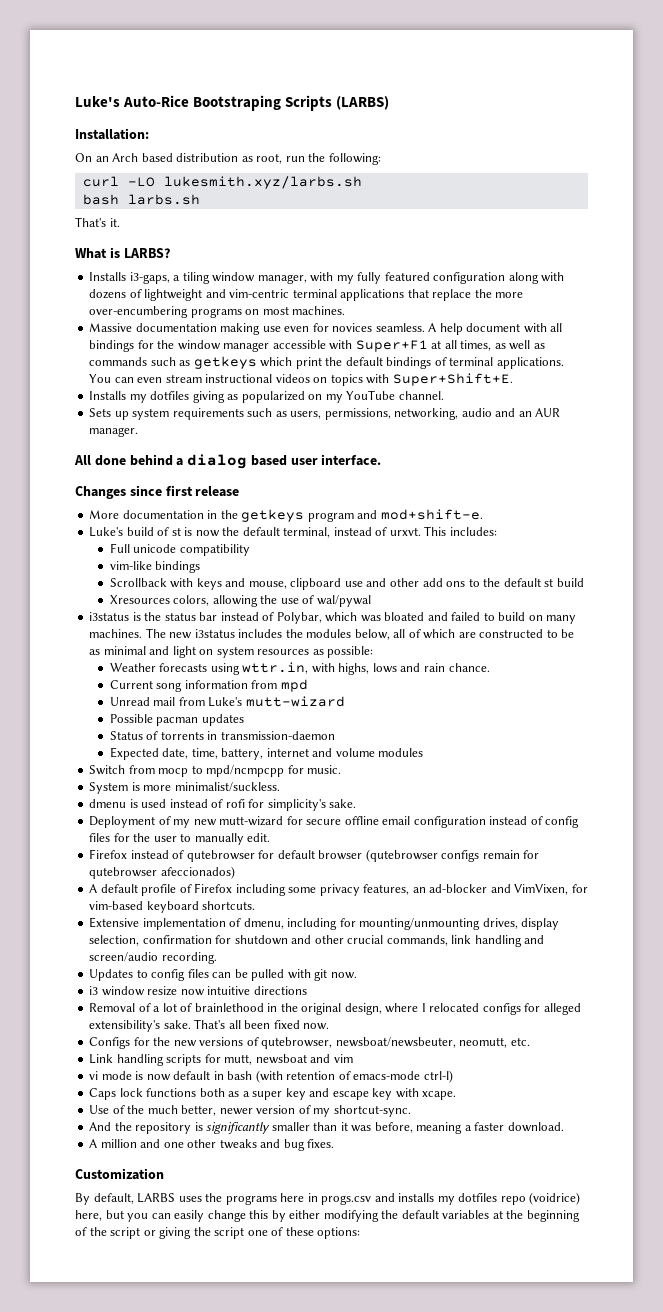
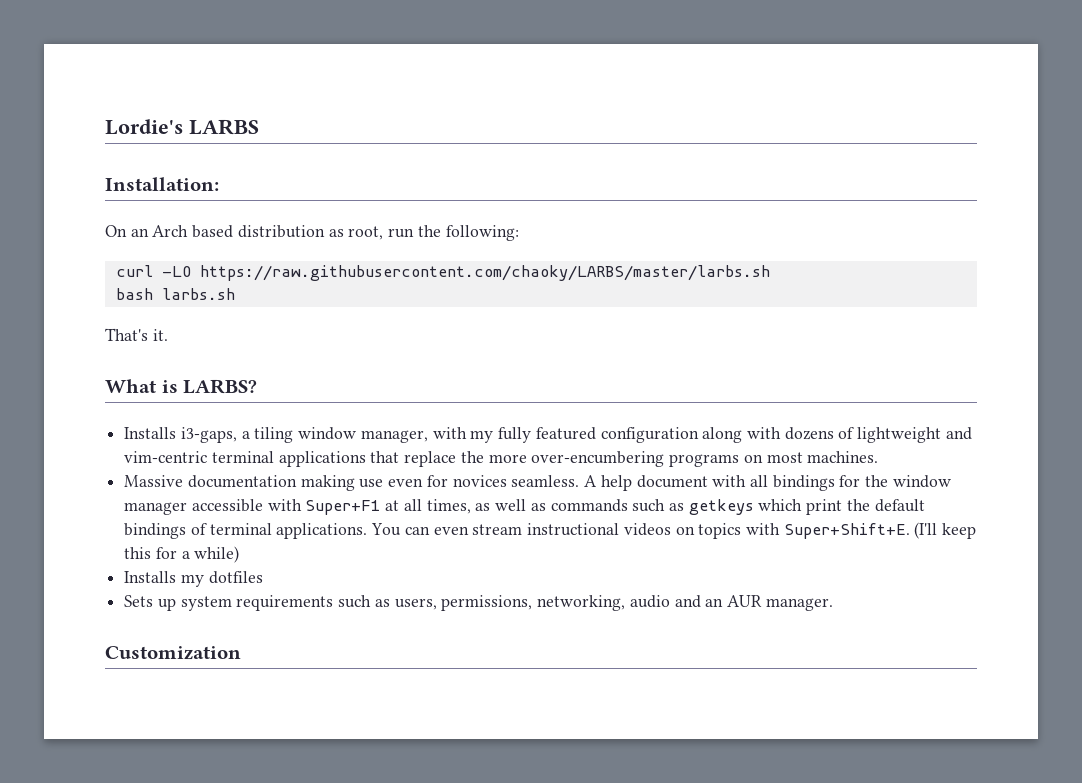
- Luke's Auto-Rice Bootstraping Scripts (LARBS)
+ Lordie's LARBS
- curl -LO lukesmith.xyz/larbs.sh
+ curl -LO https://raw.githubusercontent.com/chaoky/LARBS/master/larbs.sh
- You can even stream instructional videos on topics with Super+Shift+E.
- Installs my dotfiles giving as popularized on my YouTube channel.
+ You can even stream instructional videos on topics with Super+Shift+E. (I'll keep this for a while)
+ Installs my dotfiles
- All done behind a dialog based user interface.
- Changes since first release
- More documentation in the getkeys program and mod+shift-e.
- Luke's build of st is now the default terminal, instead of urxvt. This includes:
- Full unicode compatibility
- vim-like bindings
- Scrollback with keys and mouse, clipboard use and other add ons to the default st build
- Xresources colors, allowing the use of wal/pywal
- i3status is the status bar instead of Polybar, which was bloated and failed to build on many machines. The new i3status includes the modules below, all of which are constructed to be as minimal and light on system resources as possible:
- Weather forecasts using wttr.in, with highs, lows and rain chance.
- Current song information from mpd
- Unread mail from Luke's mutt-wizard
- Possible pacman updates
- Status of torrents in transmission-daemon
- Expected date, time, battery, internet and volume modules
- Switch from mocp to mpd/ncmpcpp for music.
- System is more minimalist/suckless.
- dmenu is used instead of rofi for simplicity's sake.
- Deployment of my new mutt-wizard for secure offline email configuration instead of config files for the user to manually edit.
- Firefox instead of qutebrowser for default browser (qutebrowser configs remain for qutebrowser afeccionados)
- A default profile of Firefox including some privacy features, an ad-blocker and VimVixen, for vim-based keyboard shortcuts.
- Extensive implementation of dmenu, including for mounting/unmounting drives, display selection, confirmation for shutdown and other crucial commands, link handling and screen/audio recording.
- Updates to config files can be pulled with git now.
- i3 window resize now intuitive directions
- Removal of a lot of brainlethood in the original design, where I relocated configs for alleged extensibility's sake. That's all been fixed now.
- Configs for the new versions of qutebrowser, newsboat/newsbeuter, neomutt, etc.
- Link handling scripts for mutt, newsboat and vim
- vi mode is now default in bash (with retention of emacs-mode ctrl-l)
- Caps lock functions both as a super key and escape key with xcape.
- Use of the much better, newer version of my shortcut-sync.
- And the repository is significantly smaller than it was before, meaning a faster download.
- A million and one other tweaks and bug fixes.
  Customization
- By default, LARBS uses the programs here in progs.csv and installs my dotfiles repo (voidrice) here, but you can easily change this by either modifying the default variables at the beginning of the script or giving the script one of these options:

